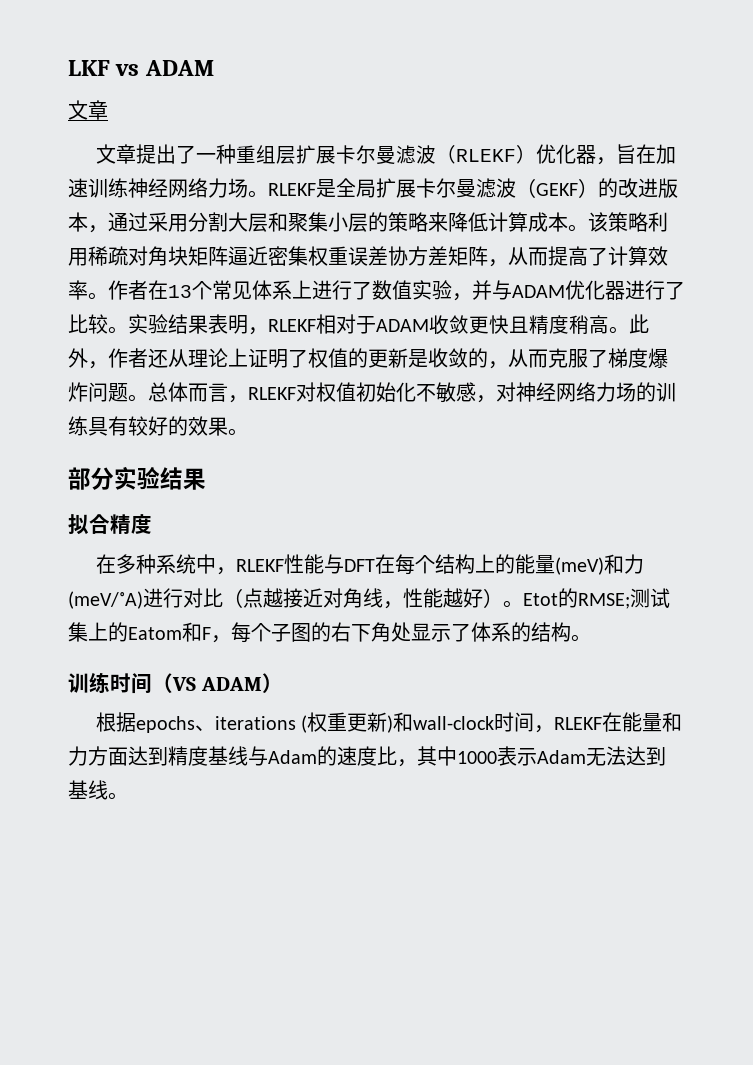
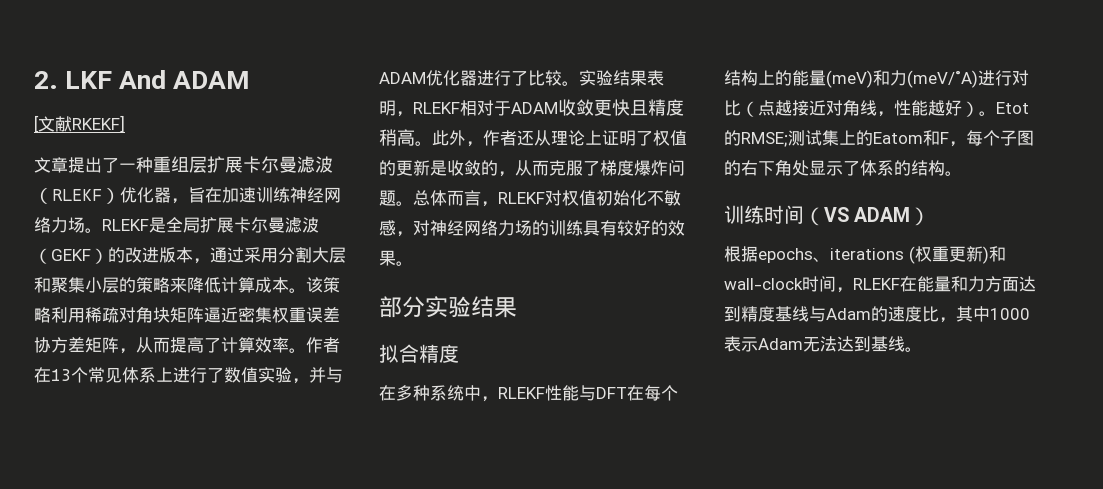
- LKF vs ADAM
- 文章
+ 2. LKF And ADAM
+ [文献RKEKF]

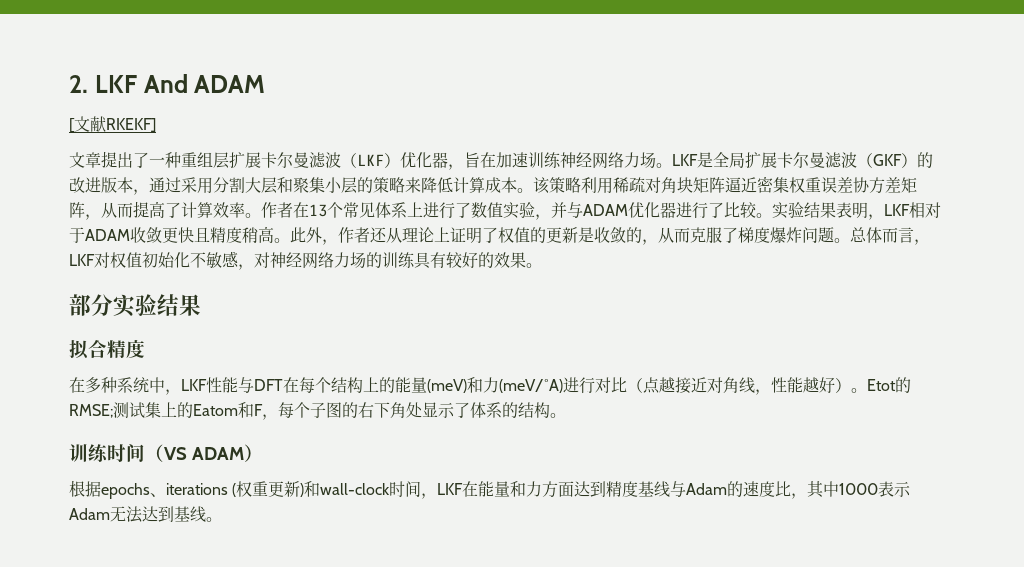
- 文章提出了一种重组层扩展卡尔曼滤波（RLEKF）优化器，旨在加速训练神经网络力场。
+ 文章提出了一种重组层扩展卡尔曼滤波（LKF）优化器，旨在加速训练神经网络力场。
- RLEKF是全局扩展卡尔曼滤波（GEKF）的改进版本，通过采用分割大层和聚集小层的策略来降低计算成本。
+ LKF是全局扩展卡尔曼滤波（GKF）的改进版本，通过采用分割大层和聚集小层的策略来降低计算成本。
- 实验结果表明，RLEKF相对于ADAM收敛更快且精度稍高。
+ 实验结果表明，LKF相对于ADAM收敛更快且精度稍高。
- 总体而言，RLEKF对权值初始化不敏感，对神经网络力场的训练具有较好的效果。
+ 总体而言，LKF对权值初始化不敏感，对神经网络力场的训练具有较好的效果。
- 在多种系统中，RLEKF性能与DFT在每个结构上的能量(meV)和力(meV/˚A)进行对比（点越接近对角线，性能越好）。
+ 在多种系统中，LKF性能与DFT在每个结构上的能量(meV)和力(meV/˚A)进行对比（点越接近对角线，性能越好）。
- 根据epochs、iterations (权重更新)和wall-clock时间，RLEKF在能量和力方面达到精度基线与Adam的速度比，其中1000表示Adam无法达到基线。
+ 根据epochs、iterations (权重更新)和wall-clock时间，LKF在能量和力方面达到精度基线与Adam的速度比，其中1000表示Adam无法达到基线。

